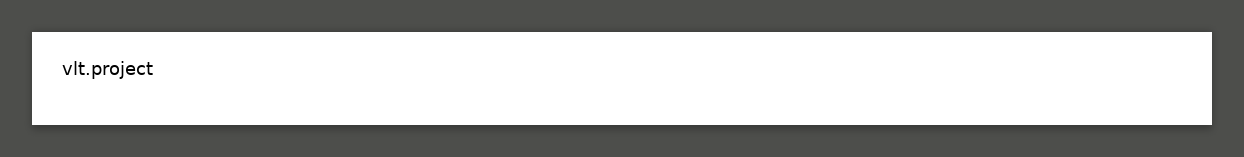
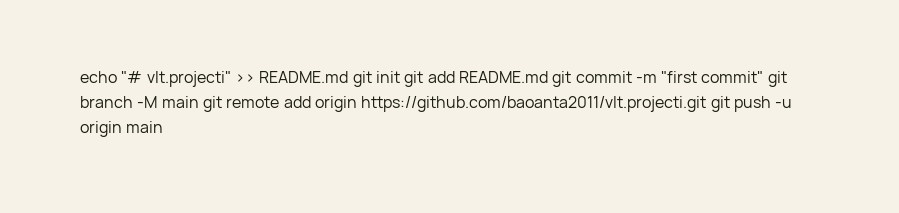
- vlt.project
+ echo "# vlt.projecti" >> README.md git init git add README.md git commit -m "first commit" git branch -M main git remote add origin https://github.com/baoanta2011/vlt.projecti.git git push -u origin main

